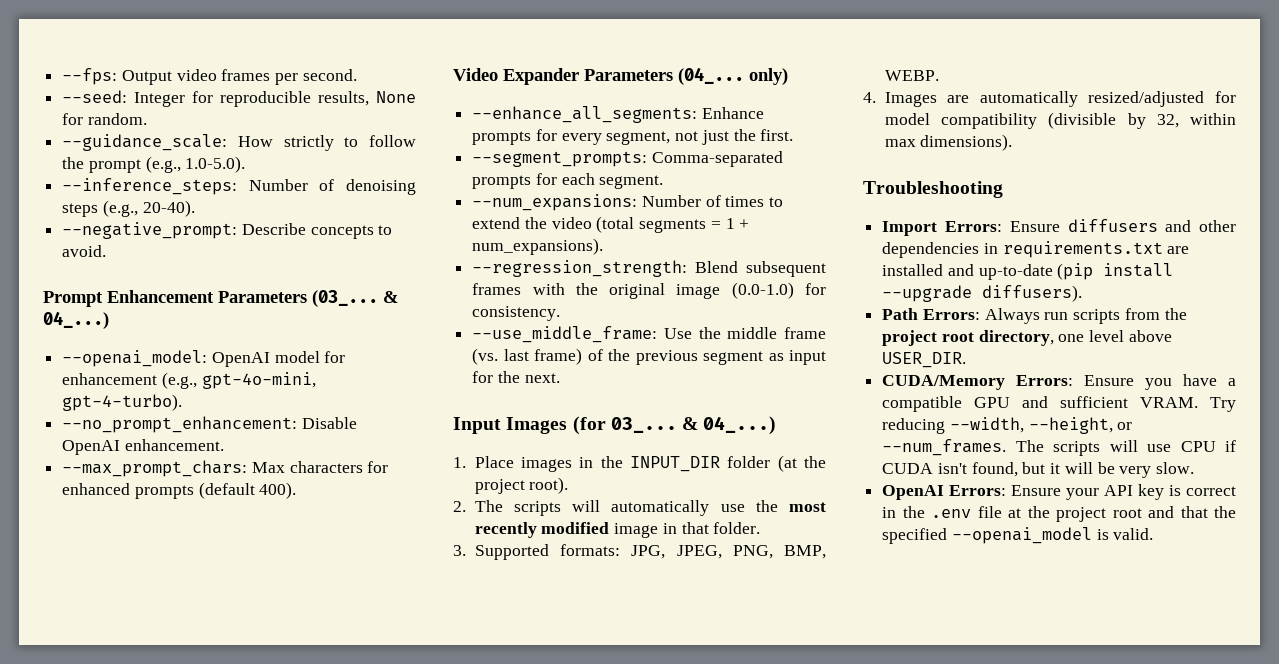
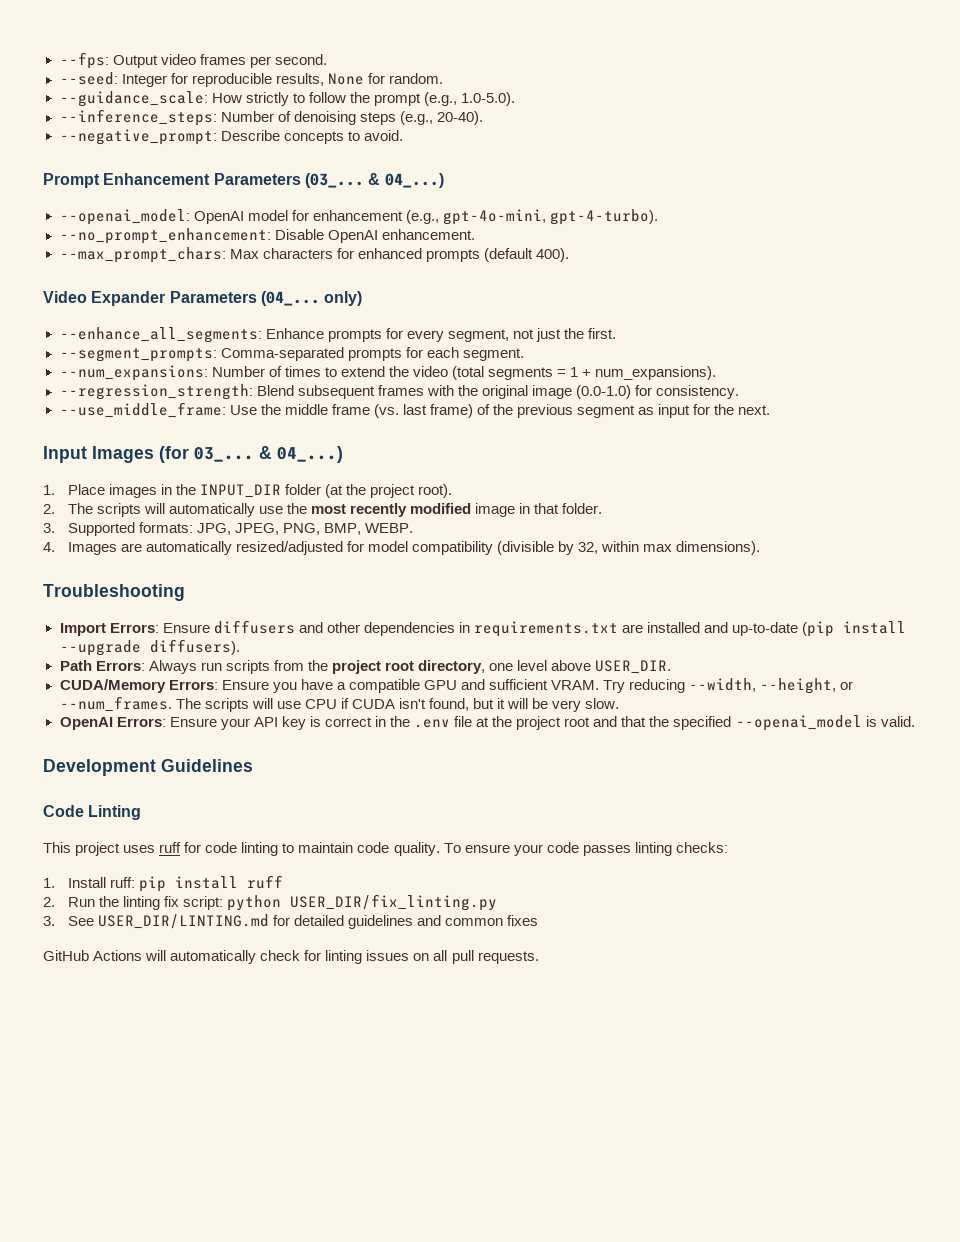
+ Development Guidelines
+ Code Linting
+ This project uses ruff for code linting to maintain code quality. To ensure your code passes linting checks:
+ 1. Install ruff: pip install ruff
+ 2. Run the linting fix script: python USER_DIR/fix_linting.py
+ 3. See USER_DIR/LINTING.md for detailed guidelines and common fixes
+ GitHub Actions will automatically check for linting issues on all pull requests.

